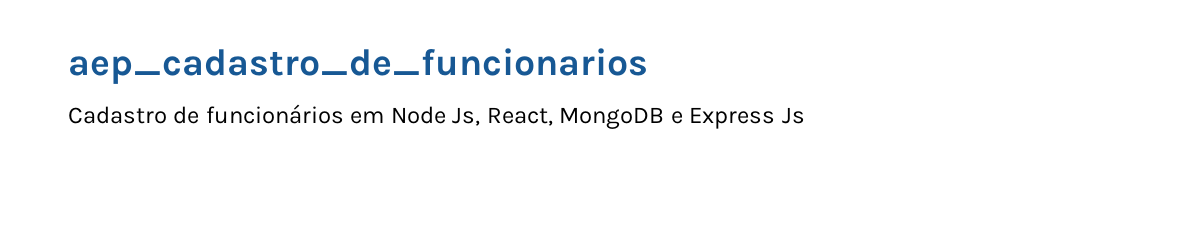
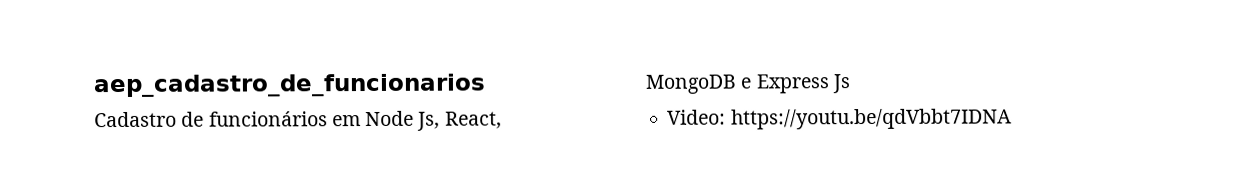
+ Video: https://youtu.be/qdVbbt7IDNA

